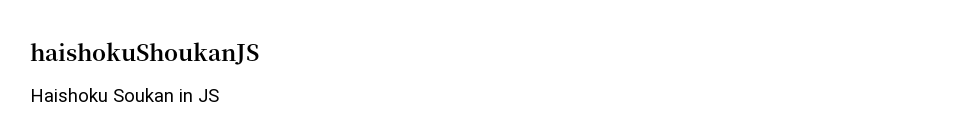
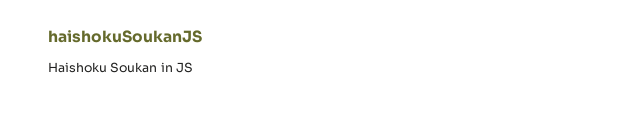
- haishokuShoukanJS
+ haishokuSoukanJS

